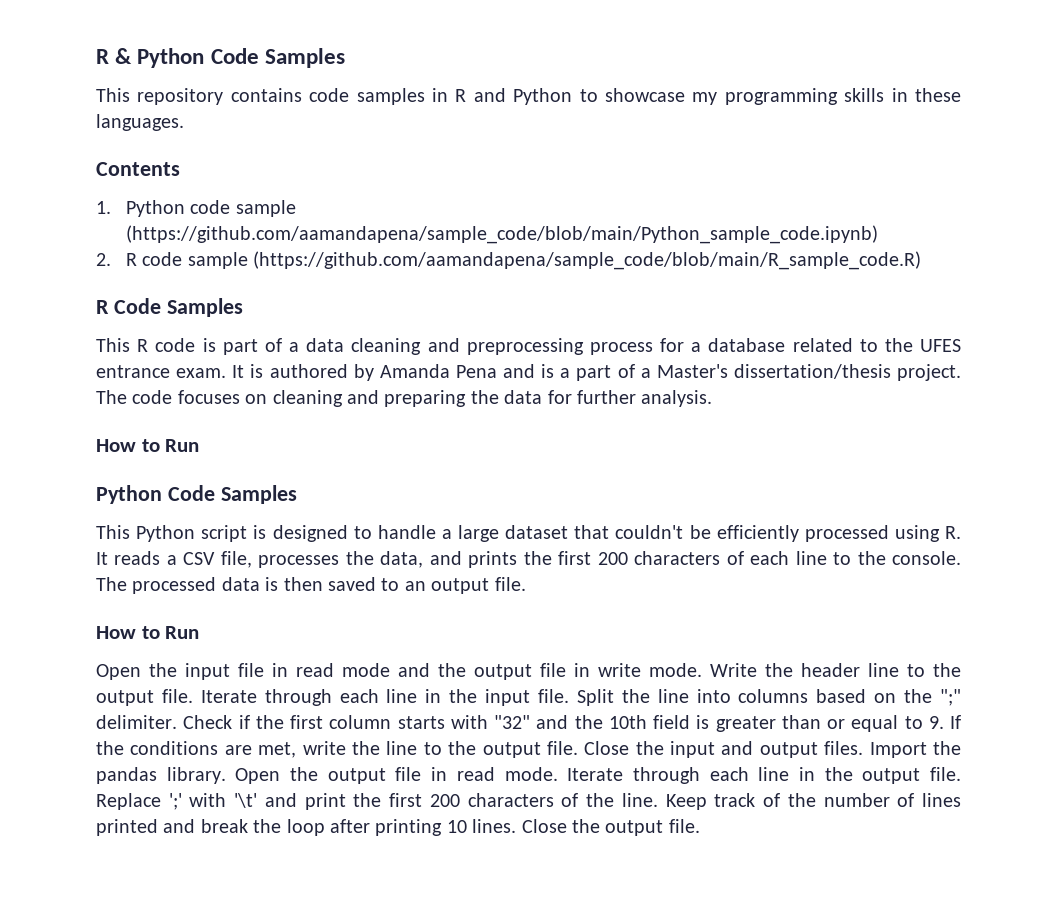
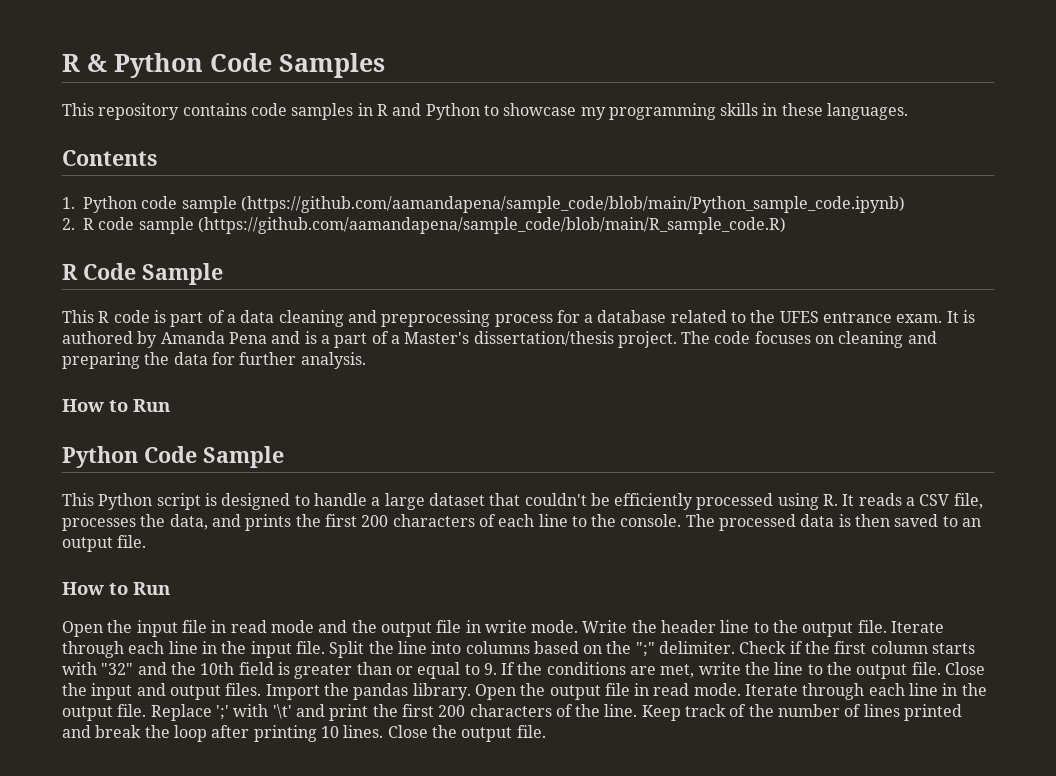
- R Code Samples
+ R Code Sample
  The code focuses on cleaning and preparing the data for further analysis.
  How to Run
- Python Code Samples
+ Python Code Sample

